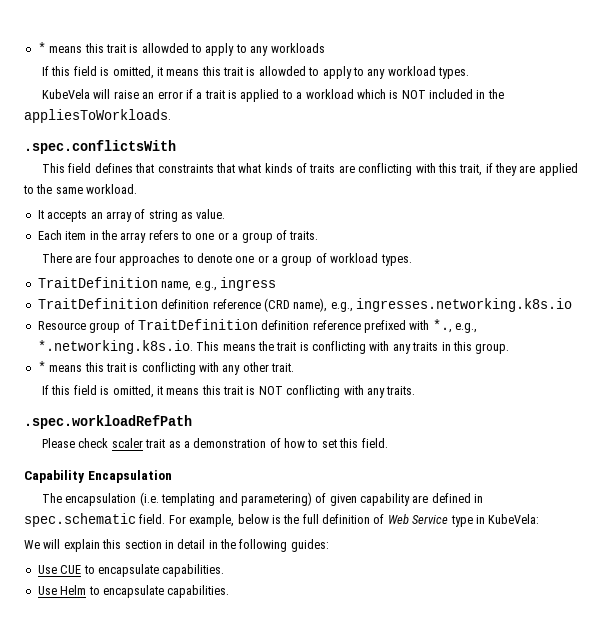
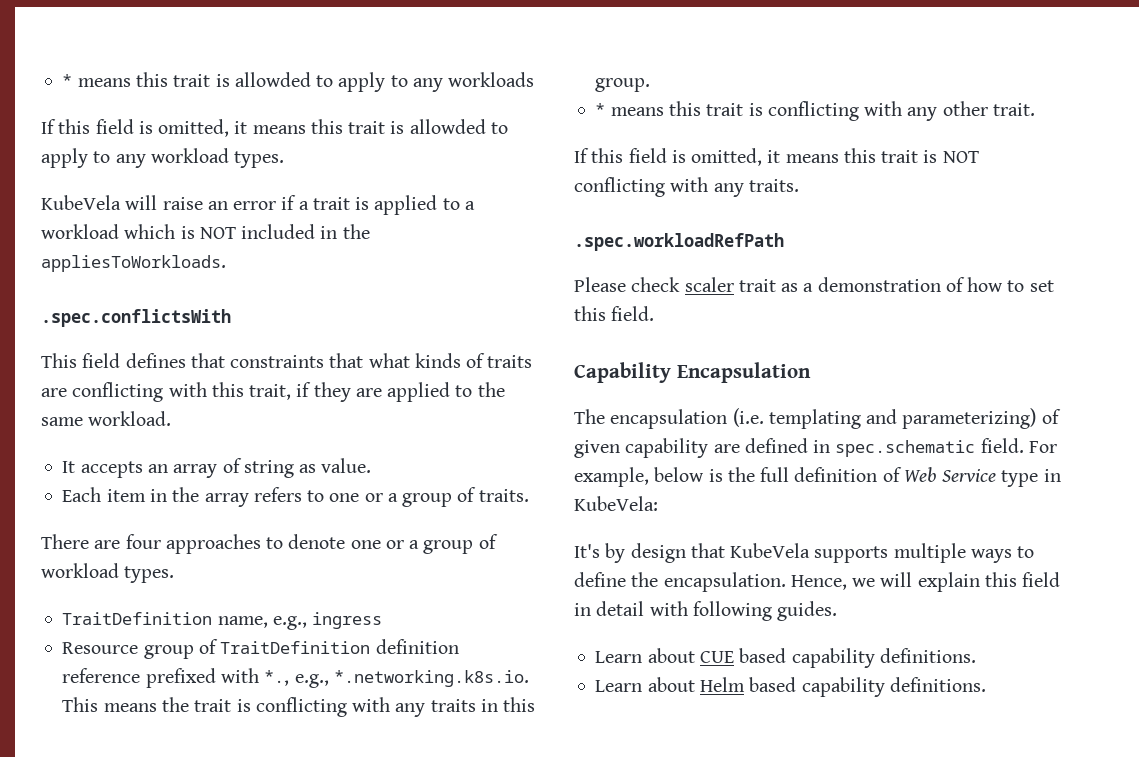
- TraitDefinition definition reference (CRD name), e.g., ingresses.networking.k8s.io
- The encapsulation (i.e. templating and parametering) of given capability are defined in spec.schematic field.
+ The encapsulation (i.e. templating and parameterizing) of given capability are defined in spec.schematic field.
- We will explain this section in detail in the following guides:
- Use CUE to encapsulate capabilities.
- Use Helm to encapsulate capabilities.
+ It's by design that KubeVela supports multiple ways to define the encapsulation. Hence, we will explain this field in detail with following guides.
+ Learn about CUE based capability definitions.
+ Learn about Helm based capability definitions.

